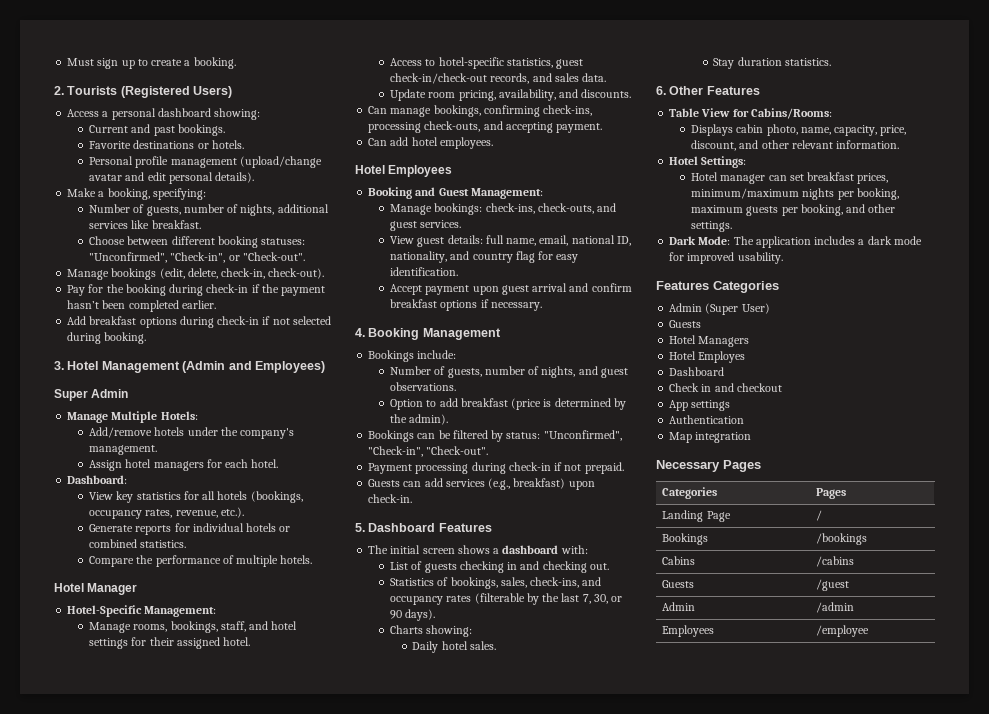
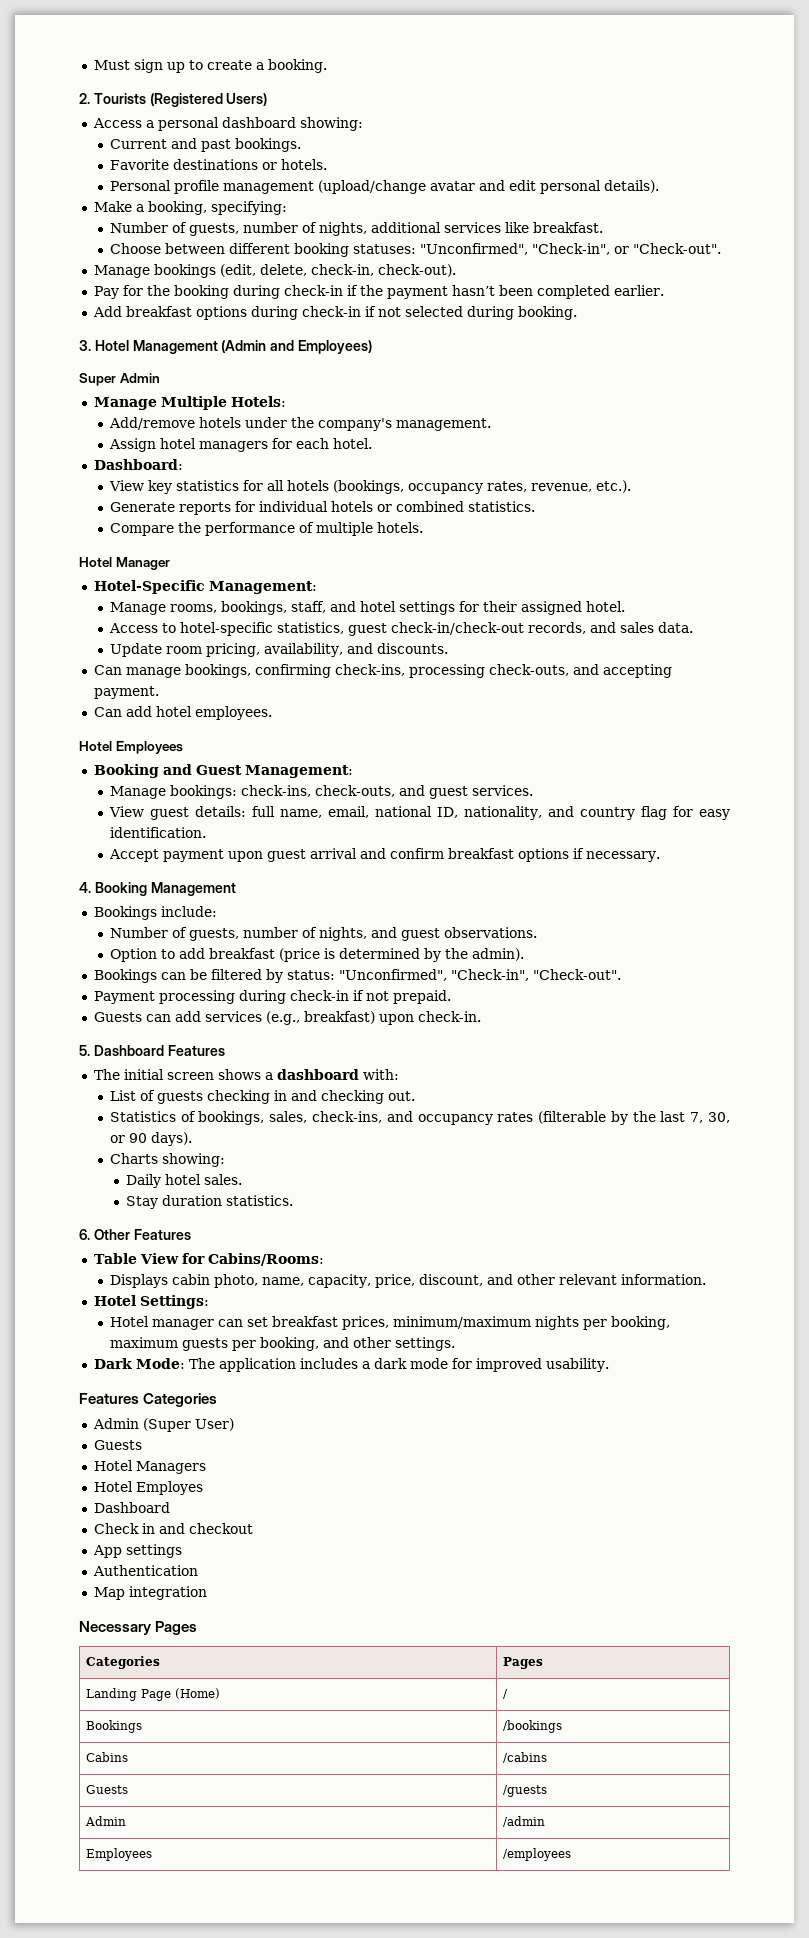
- Landing Page | /
+ Landing Page (Home) | /
- Guests | /guest
+ Guests | /guests
- Employees | /employee
+ Employees | /employees

